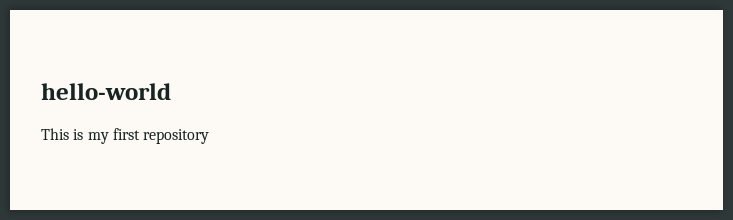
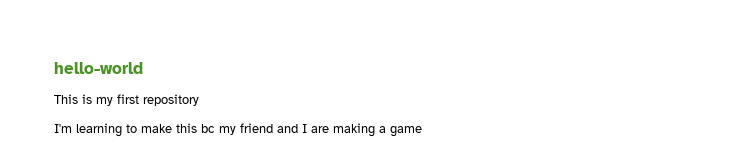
+ I'm learning to make this bc my friend and I are making a game

